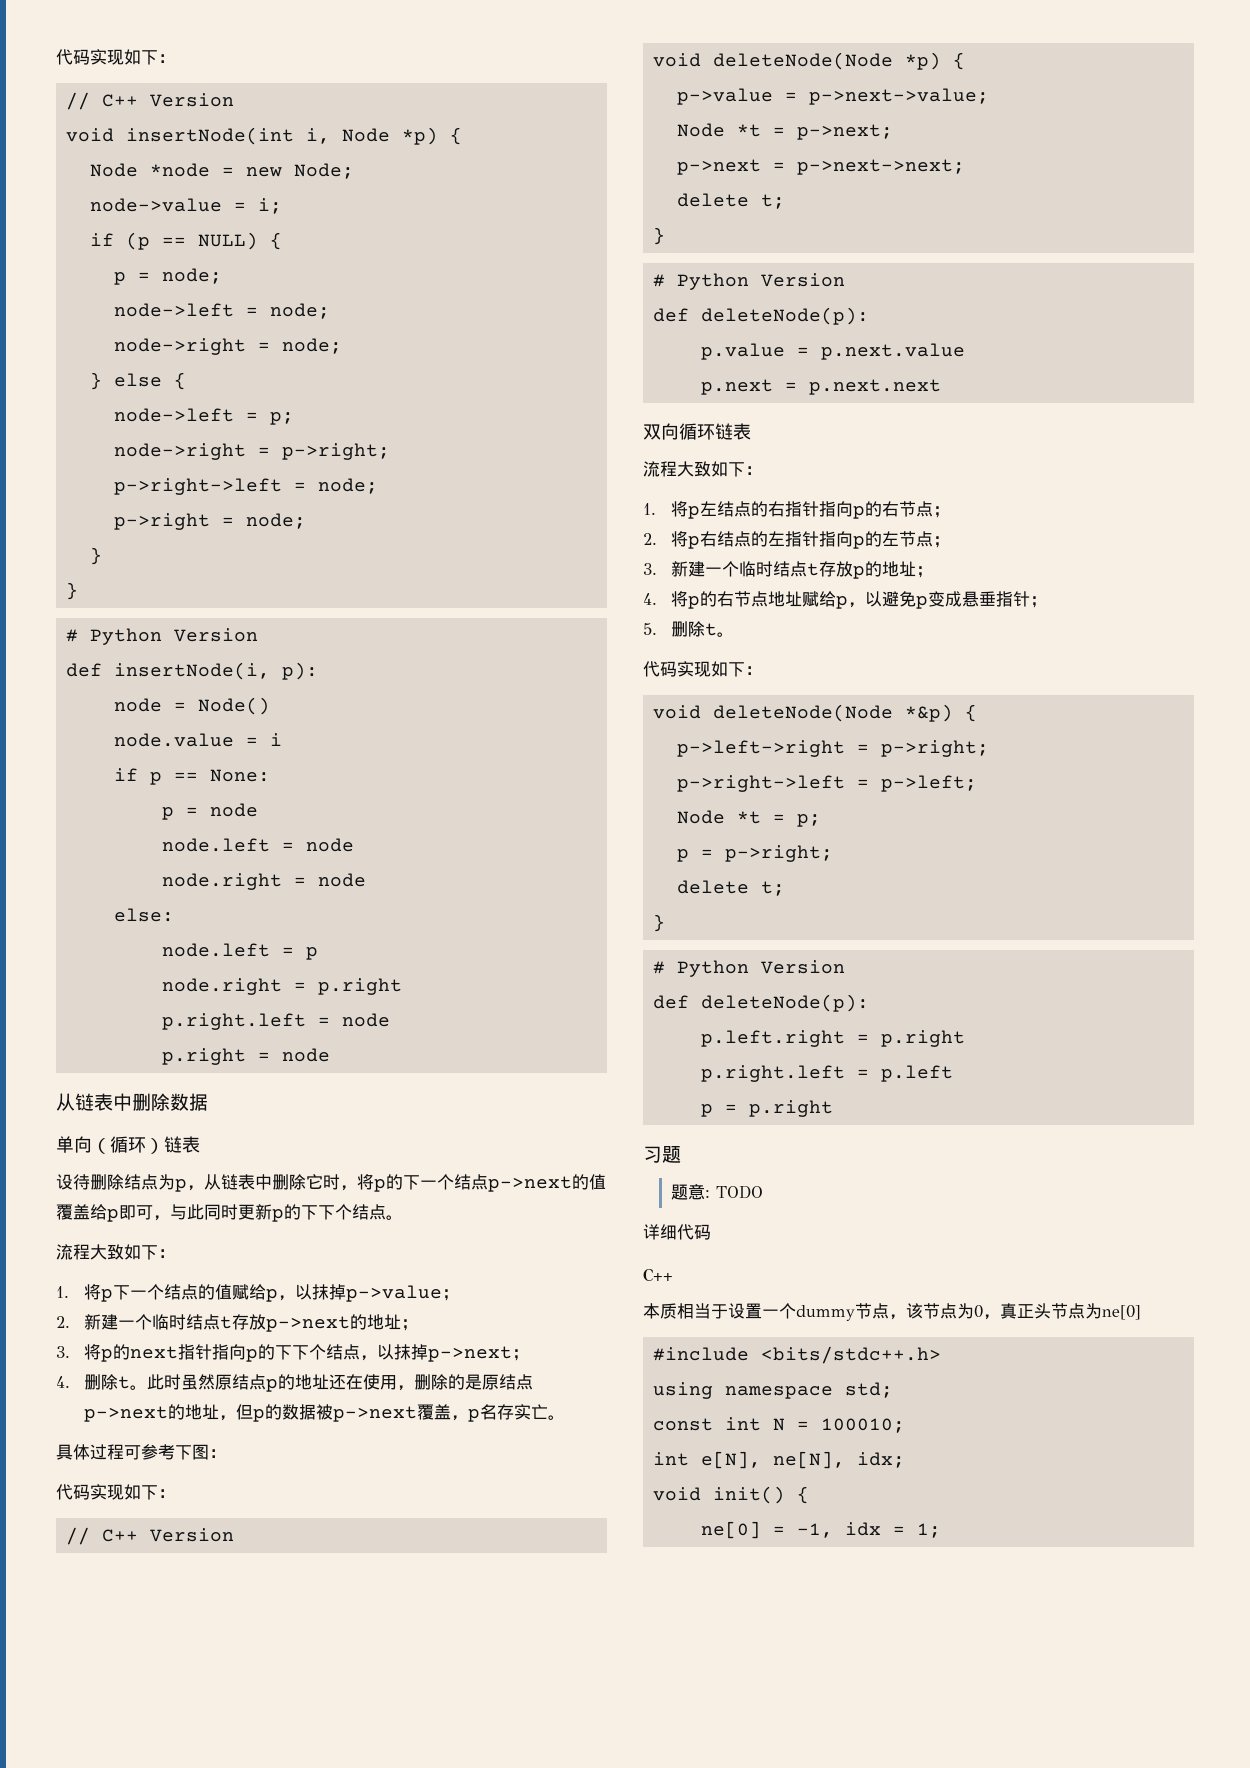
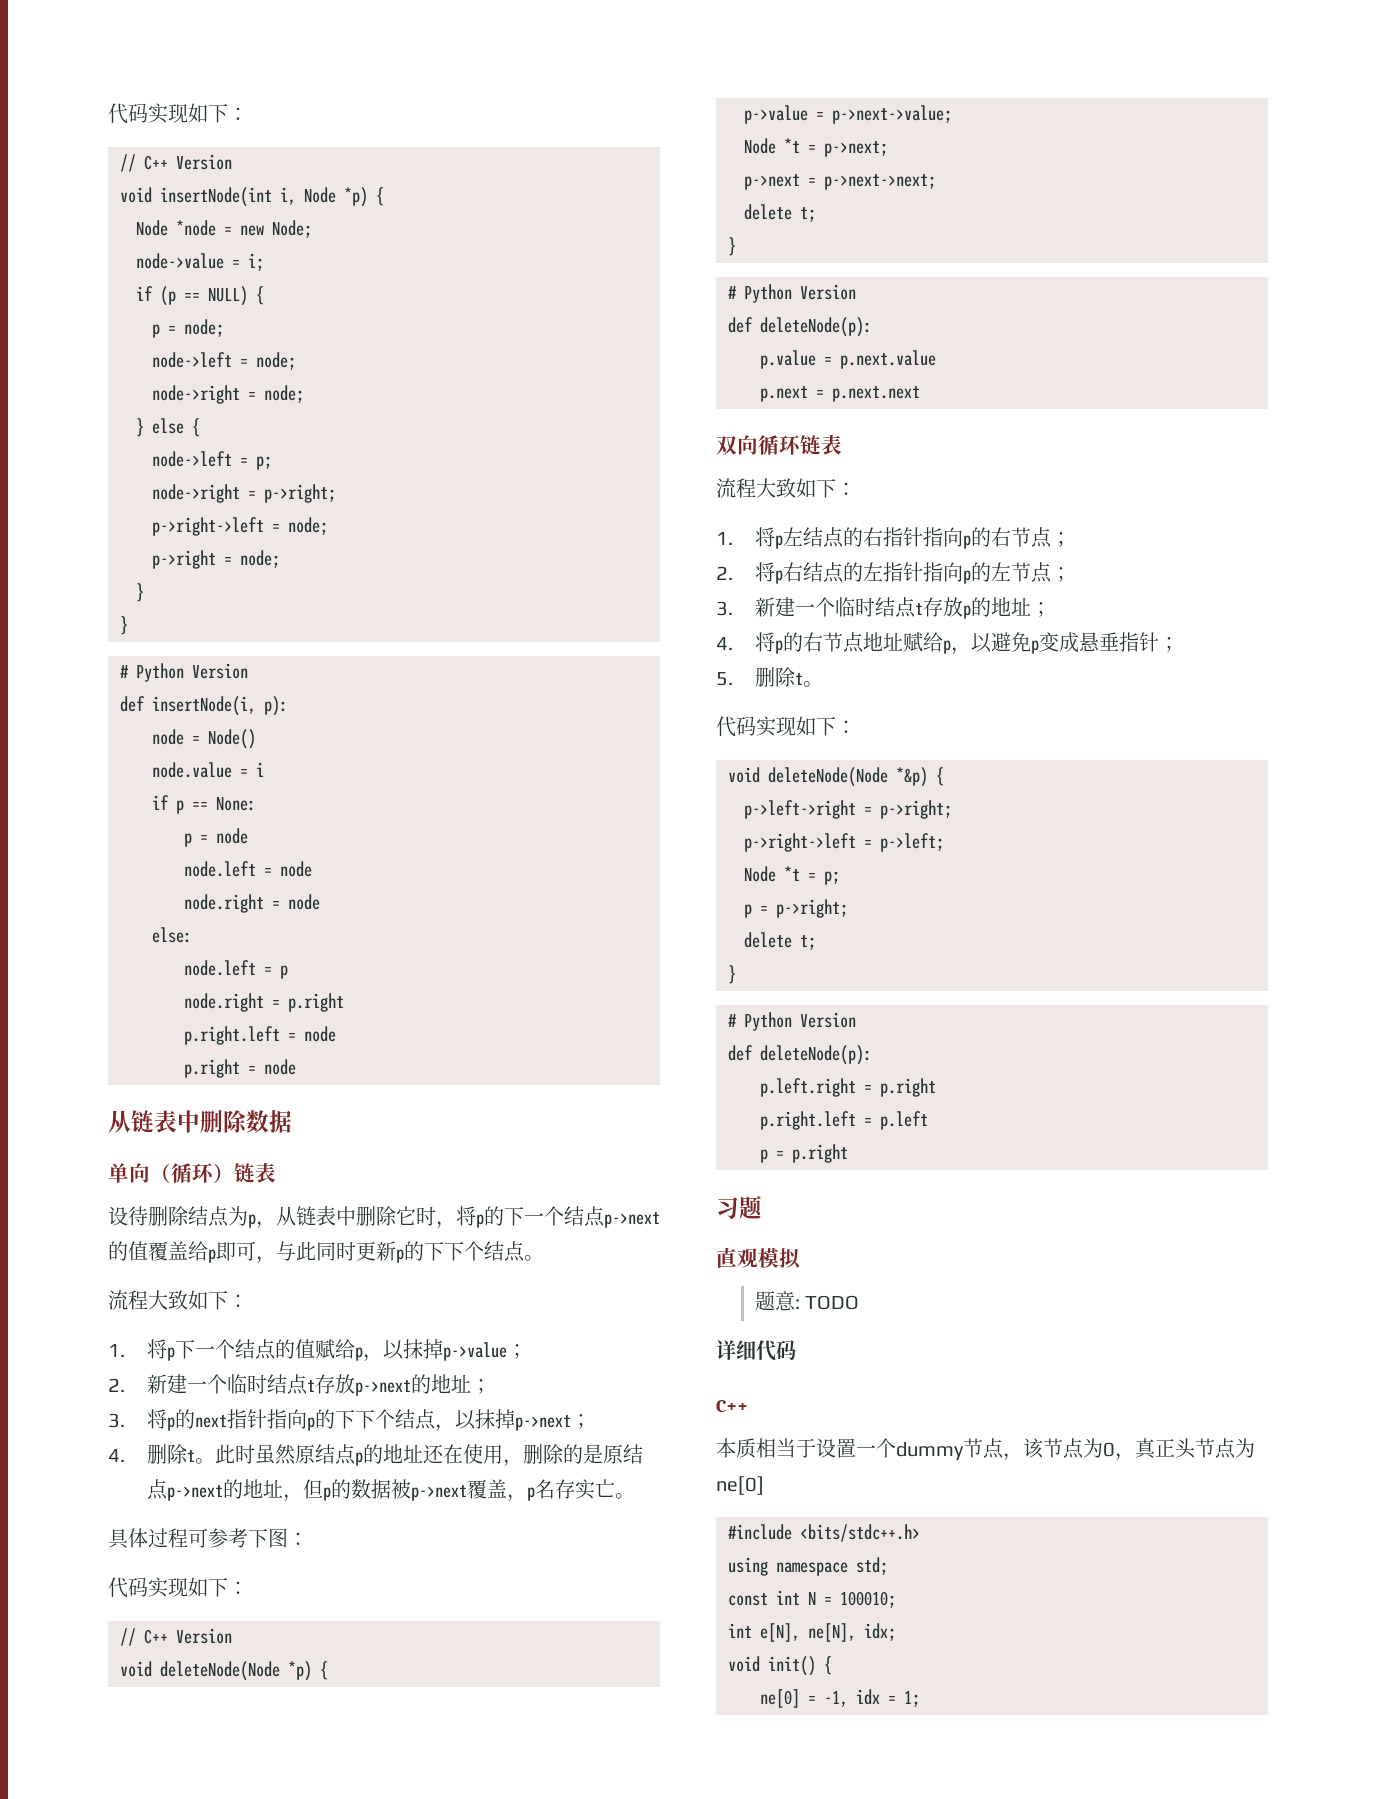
+ 直观模拟

